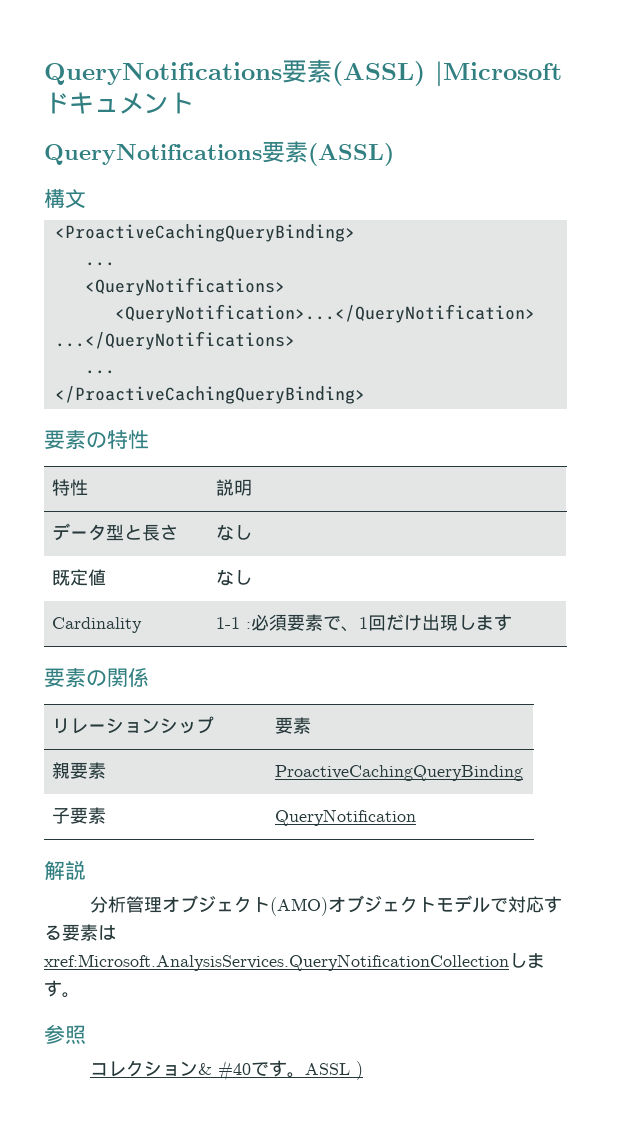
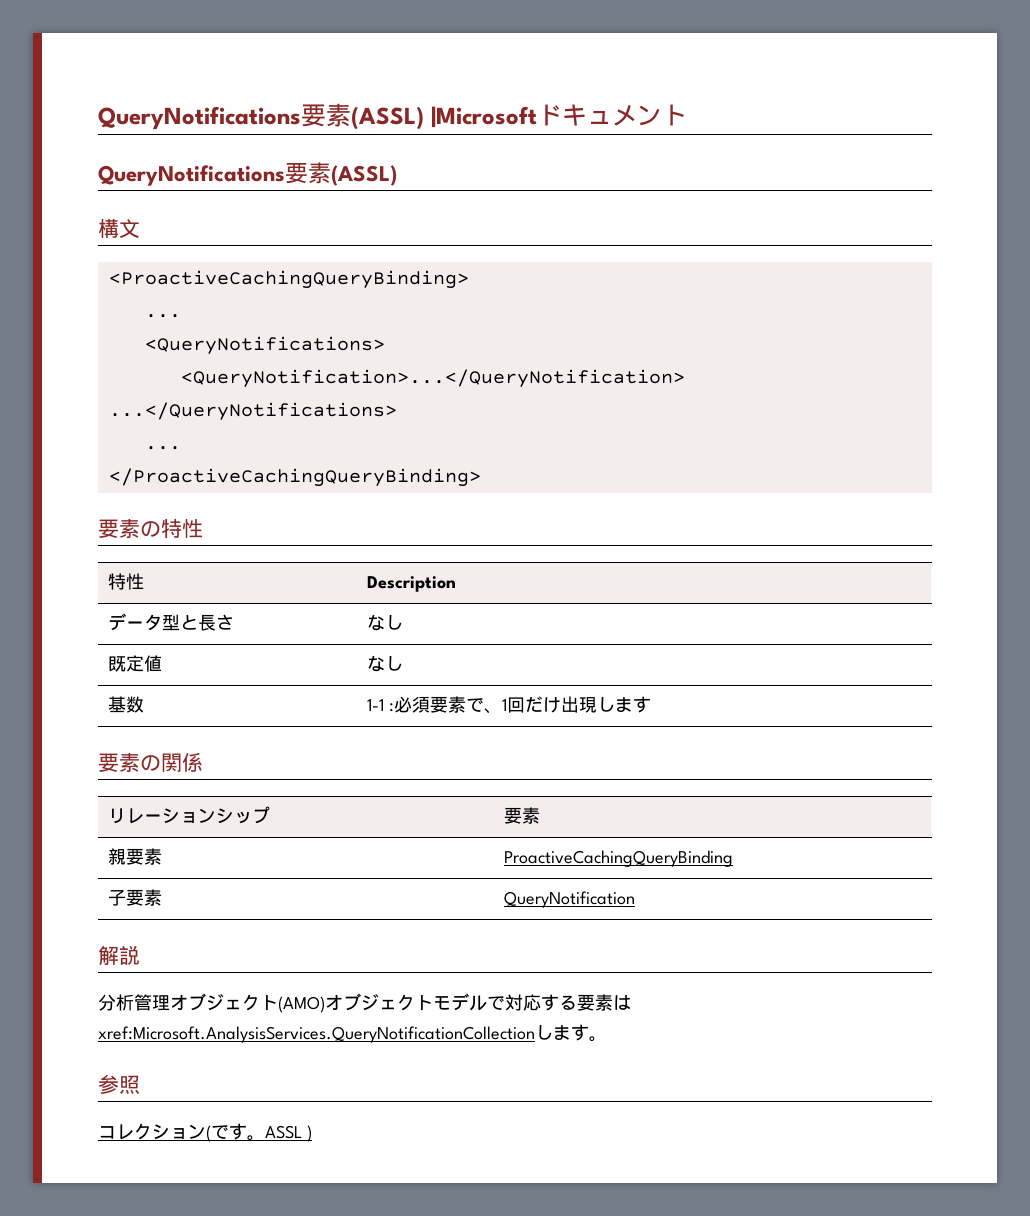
- 特性 | 説明
+ 特性 | Description
- Cardinality | 1-1 :必須要素で、1回だけ出現します
+ 基数 | 1-1 :必須要素で、1回だけ出現します
- コレクション& #40です。
+ コレクション(です。

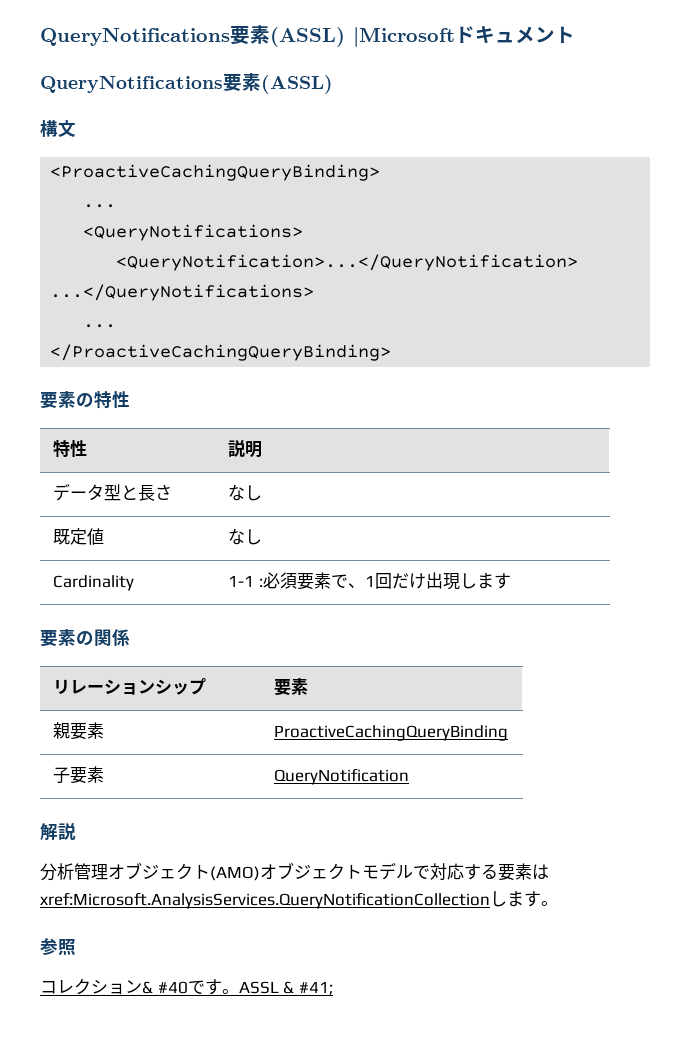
- 特性 | Description
+ 特性 | 説明
- 基数 | 1-1 :必須要素で、1回だけ出現します
+ Cardinality | 1-1 :必須要素で、1回だけ出現します
- コレクション(です。
+ コレクション& #40です。
- ASSL )
+ ASSL & #41;

